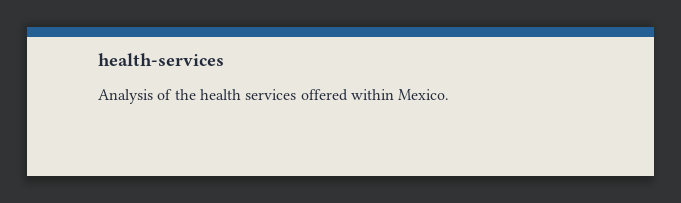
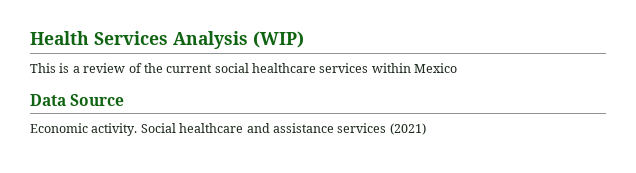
- health-services
- Analysis of the health services offered within Mexico.
+ Health Services Analysis (WIP)
+ This is a review of the current social healthcare services within Mexico
+ Data Source
+ Economic activity. Social healthcare and assistance services (2021)

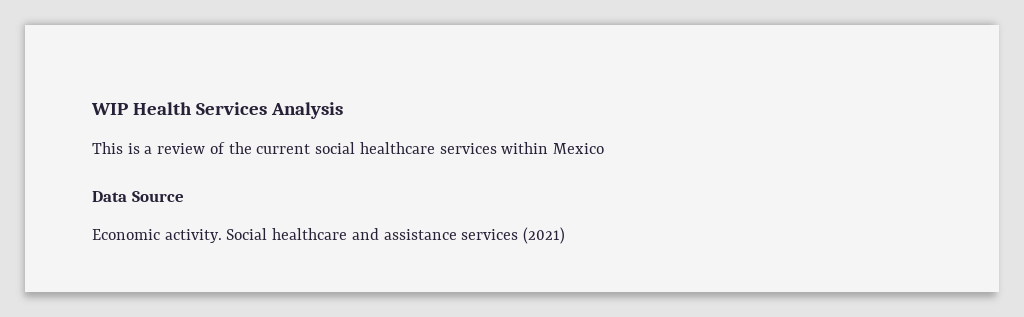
- Health Services Analysis (WIP)
+ WIP Health Services Analysis

